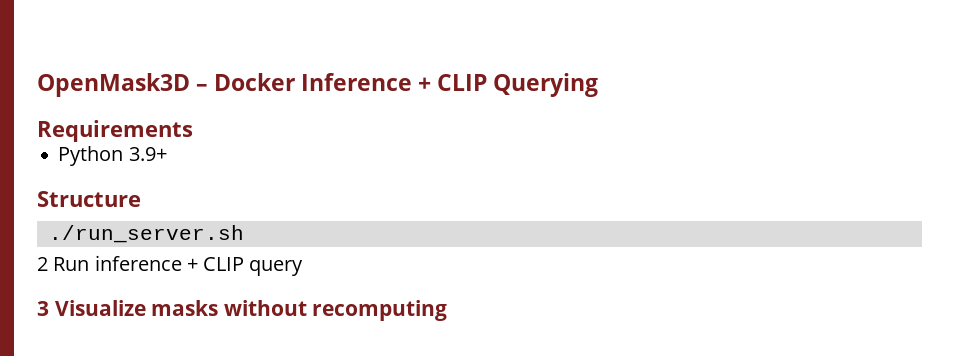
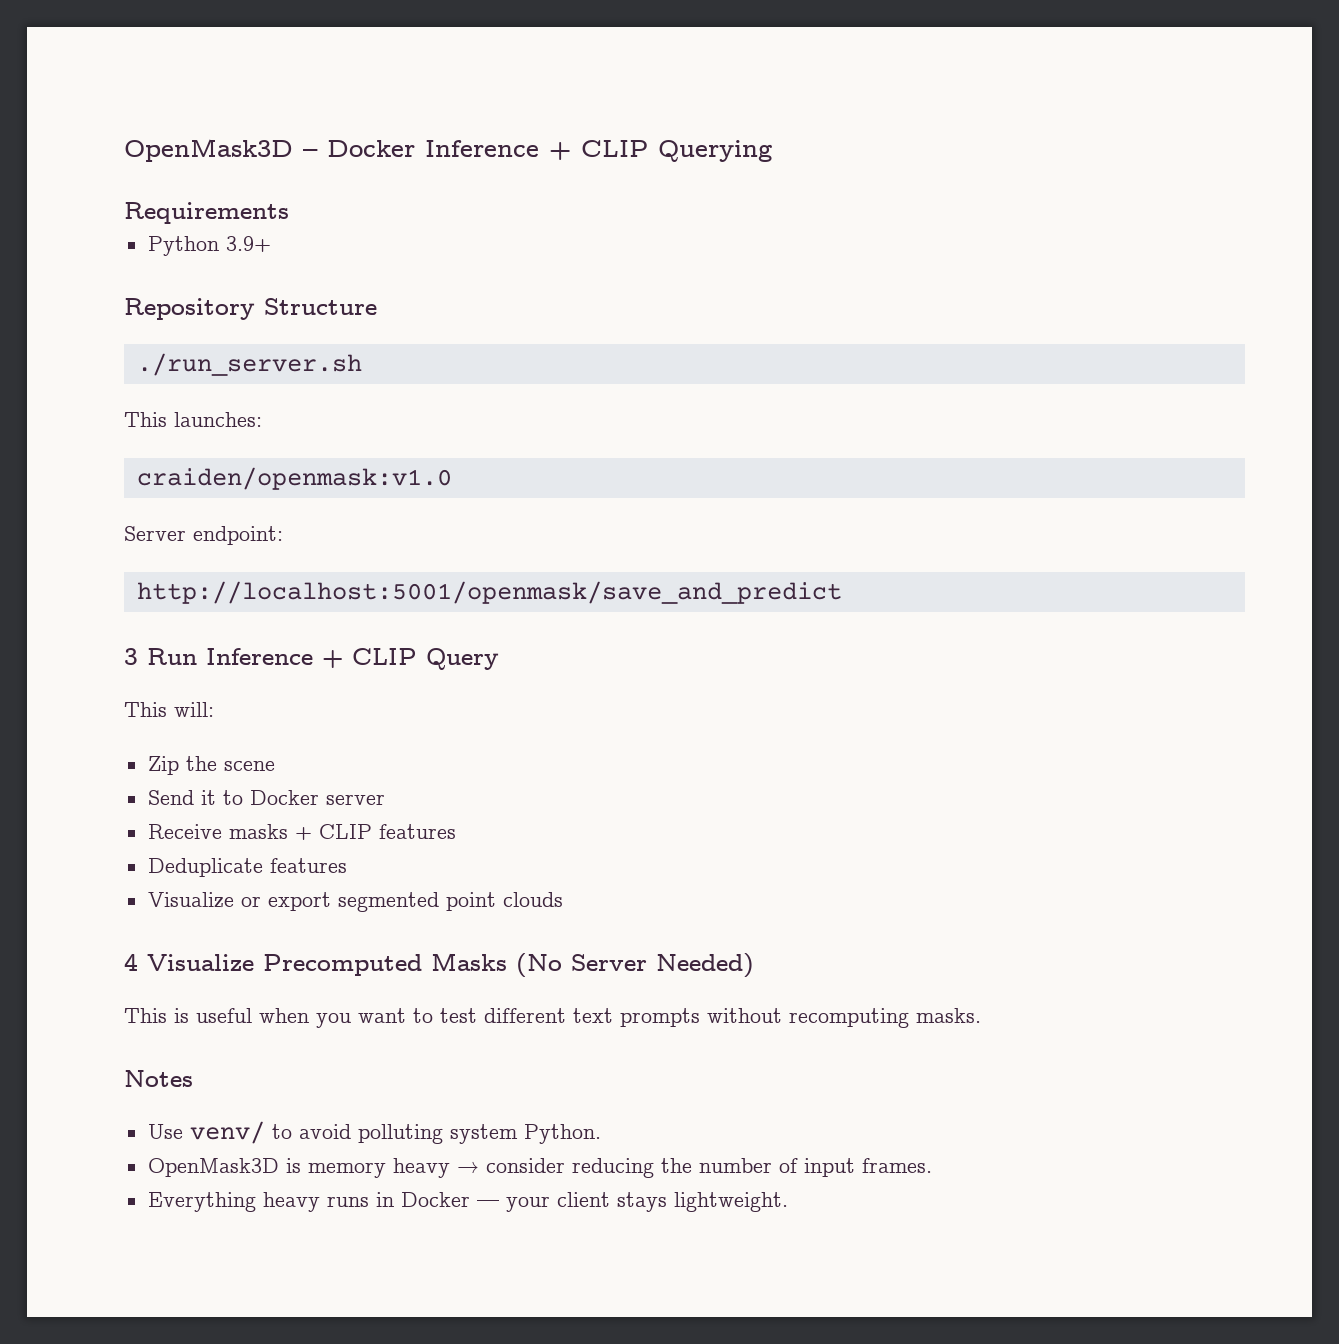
- Structure
+ Repository Structure
- 2 Run inference + CLIP query
- 3 Visualize masks without recomputing
+ This launches:
+ craiden/openmask:v1.0
+ Server endpoint:
+ http://localhost:5001/openmask/save_and_predict
+ 3 Run Inference + CLIP Query
+ This will:
+ Zip the scene
+ Send it to Docker server
+ Receive masks + CLIP features
+ Deduplicate features
+ Visualize or export segmented point clouds
+ 4 Visualize Precomputed Masks (No Server Needed)
+ This is useful when you want to test different text prompts without recomputing masks.
+ Notes
+ Use venv/ to avoid polluting system Python.
+ OpenMask3D is memory heavy → consider reducing the number of input frames.
+ Everything heavy runs in Docker — your client stays lightweight.

